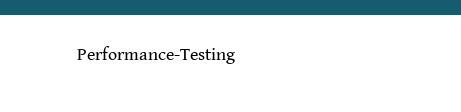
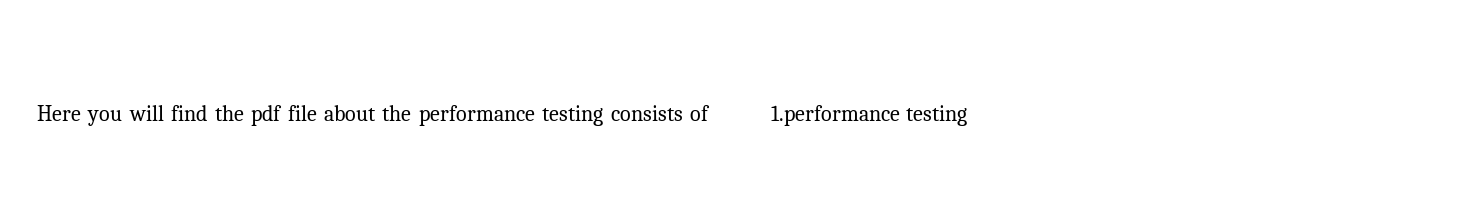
- Performance-Testing
+ Here you will find the pdf file about the performance testing consists of 1.performance testing

